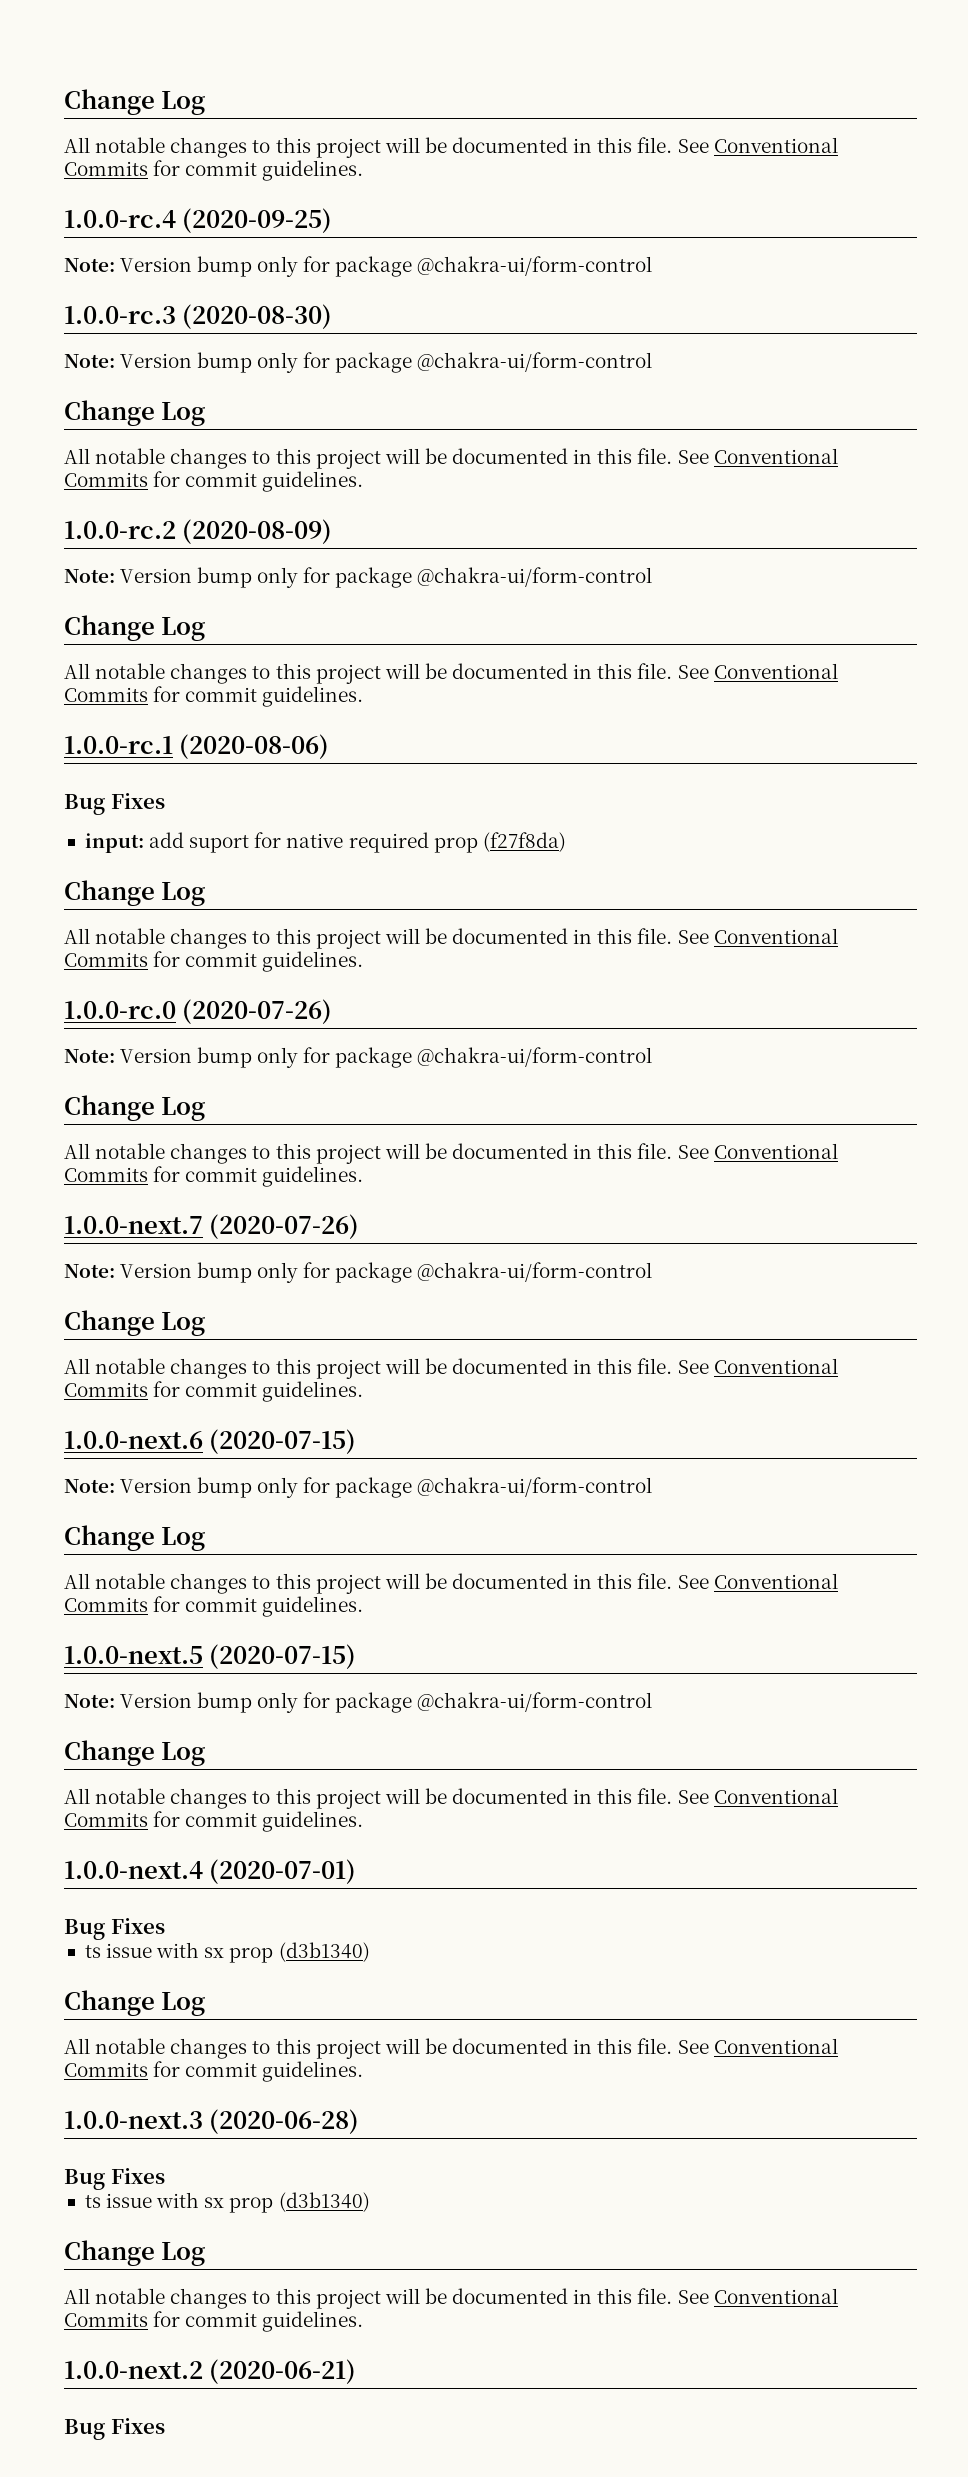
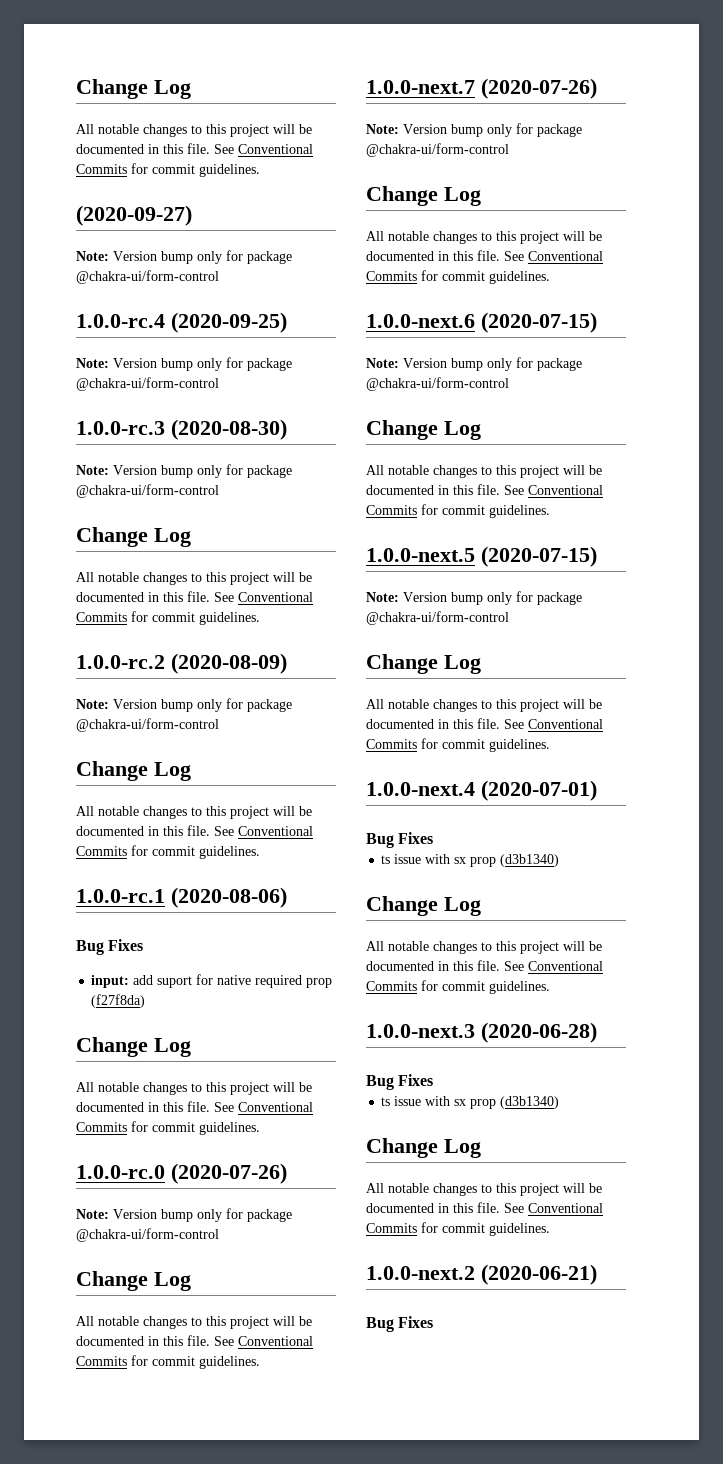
+ (2020-09-27)
+ Note: Version bump only for package @chakra-ui/form-control

